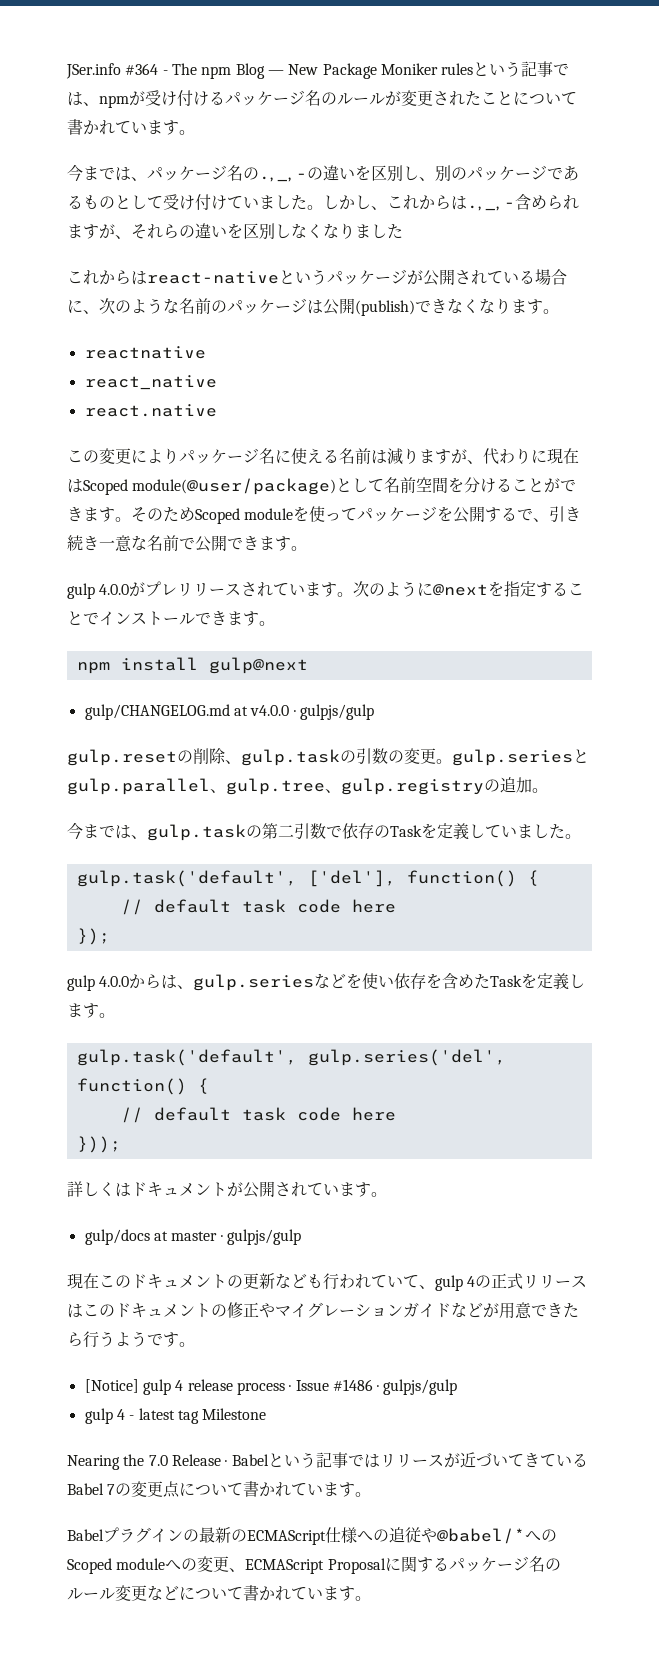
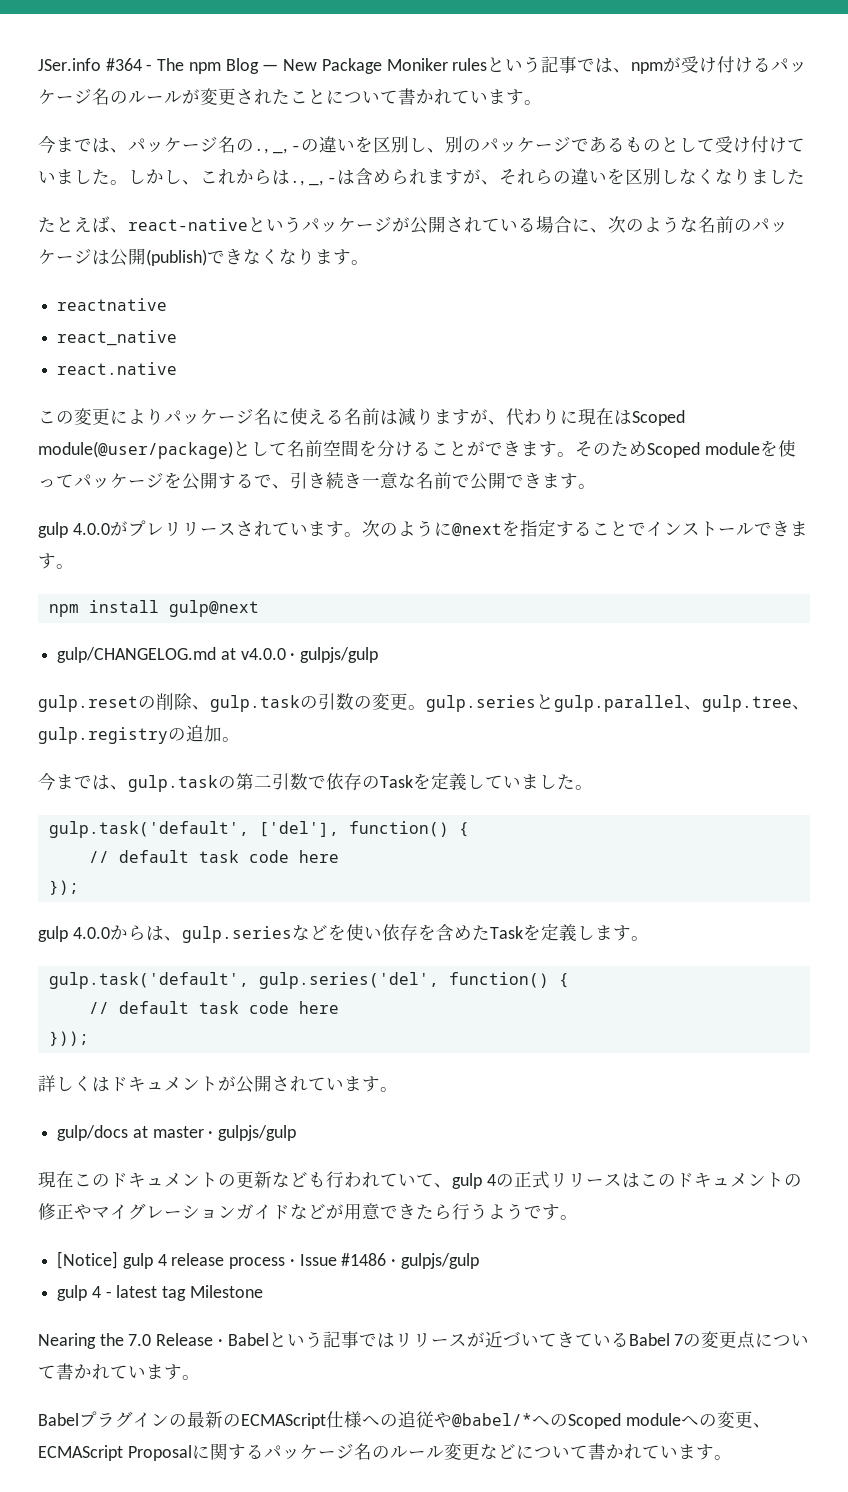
- しかし、これからは., _, -含められますが、それらの違いを区別しなくなりました
+ しかし、これからは., _, -は含められますが、それらの違いを区別しなくなりました
- これからはreact-nativeというパッケージが公開されている場合に、次のような名前のパッケージは公開(publish)できなくなります。
+ たとえば、react-nativeというパッケージが公開されている場合に、次のような名前のパッケージは公開(publish)できなくなります。

